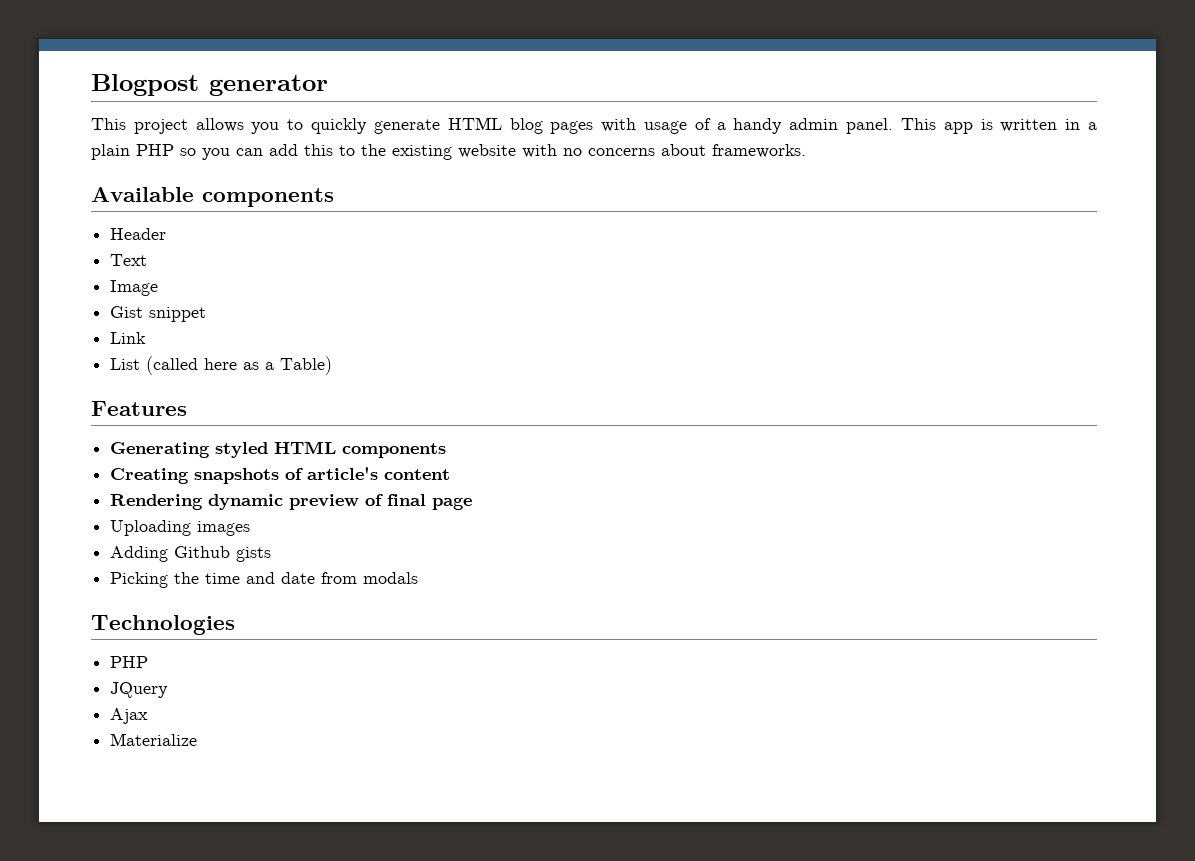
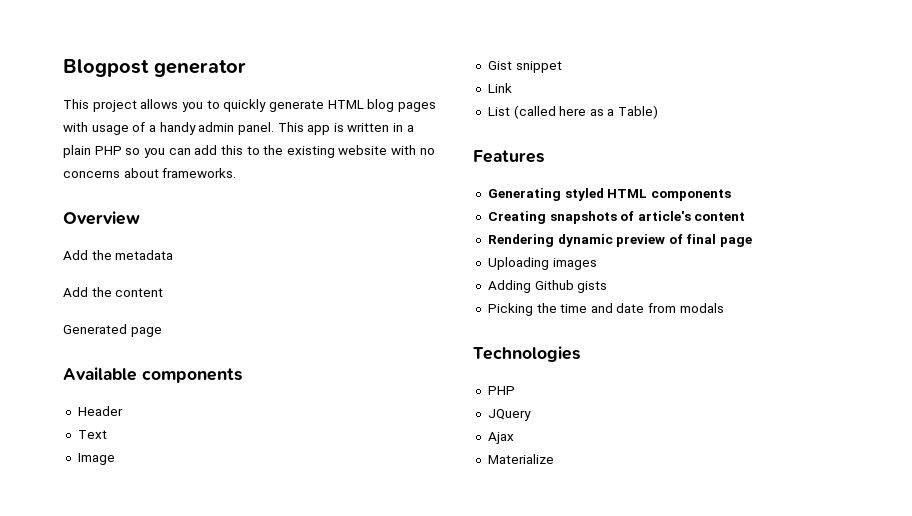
+ Overview
+ Add the metadata
+ Add the content
+ Generated page

